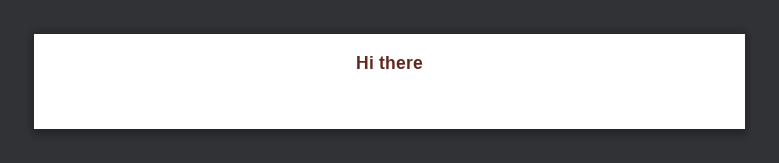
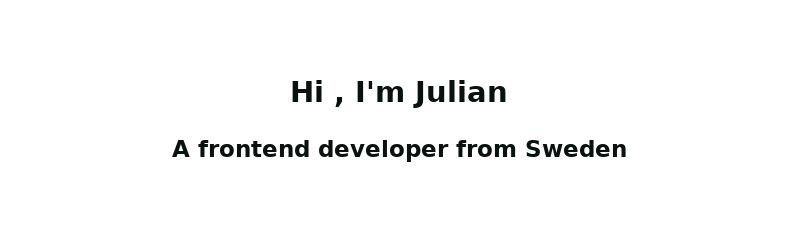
- Hi there
+ Hi , I'm Julian
+ A frontend developer from Sweden

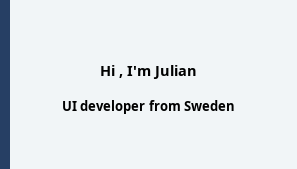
- A frontend developer from Sweden
+ UI developer from Sweden

